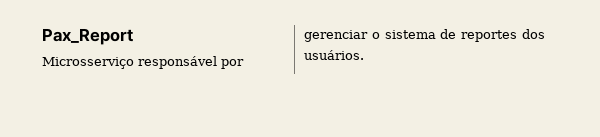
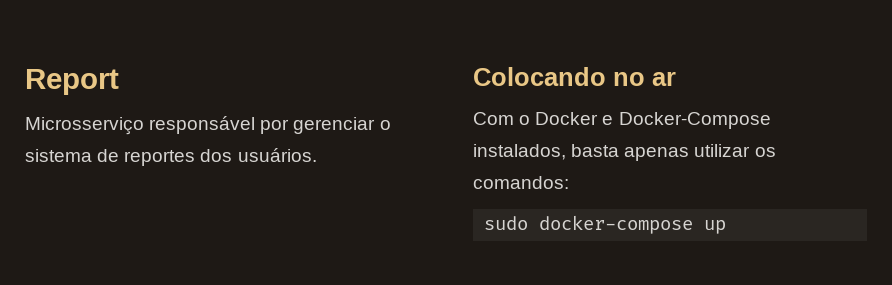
- Pax_Report
+ Report
+ Colocando no ar
+ Com o Docker e Docker-Compose instalados, basta apenas utilizar os comandos:
+ sudo docker-compose up

